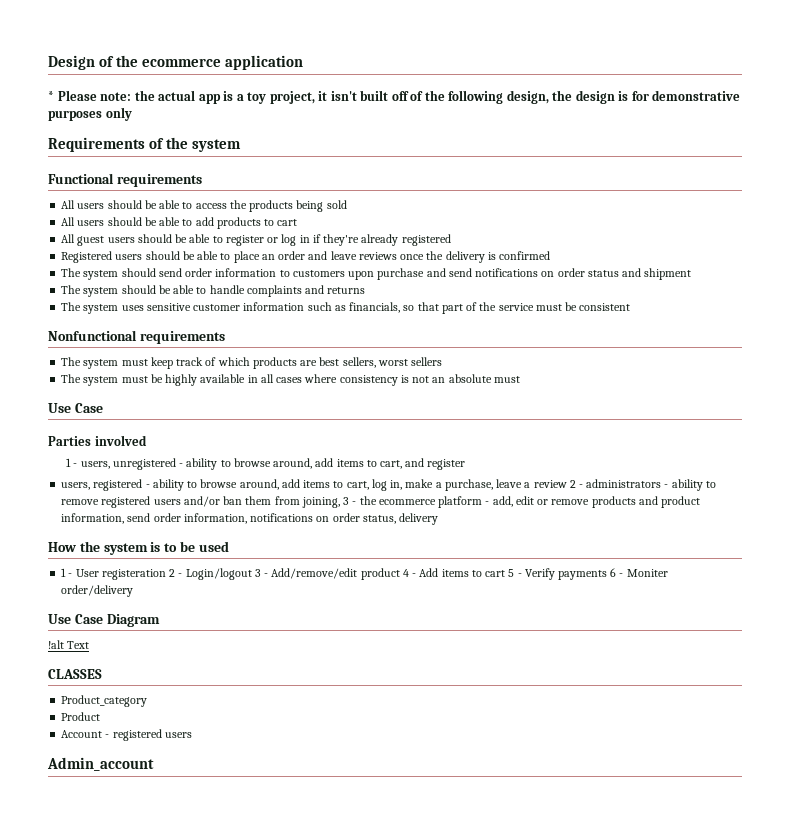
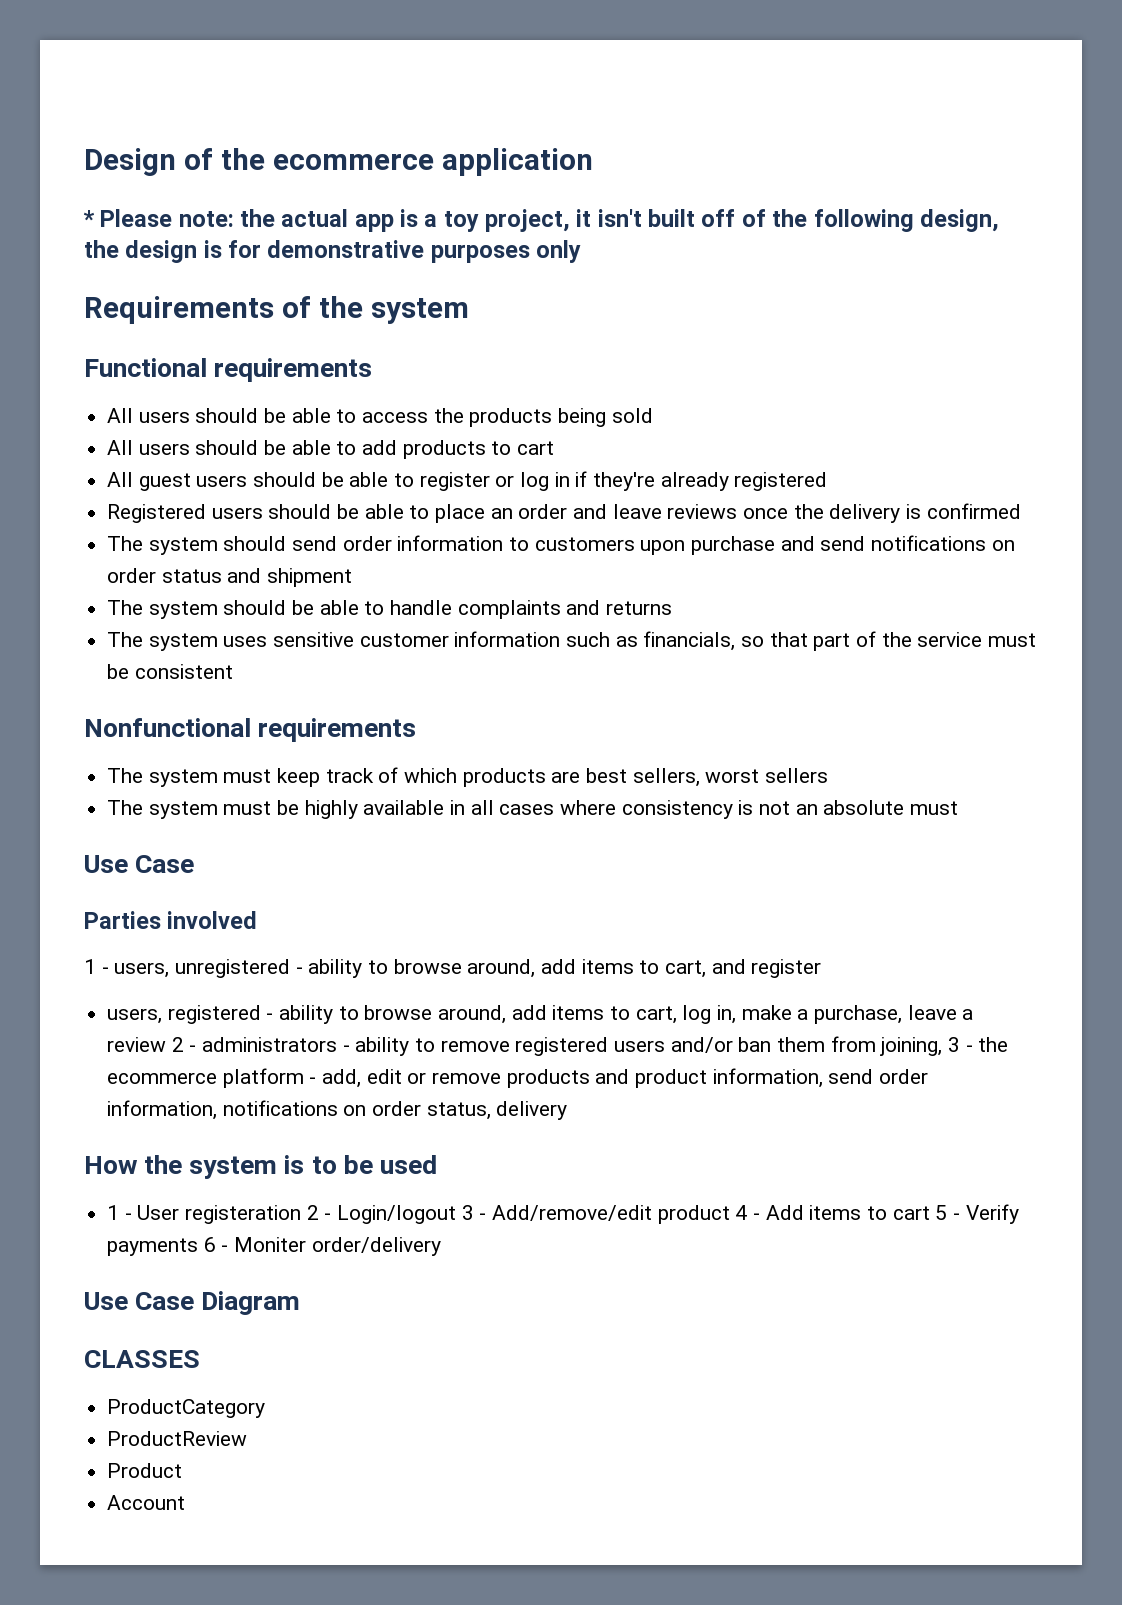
- !alt Text
- Product_category
+ ProductCategory
+ ProductReview
- Account - registered users
- Admin_account
+ Account

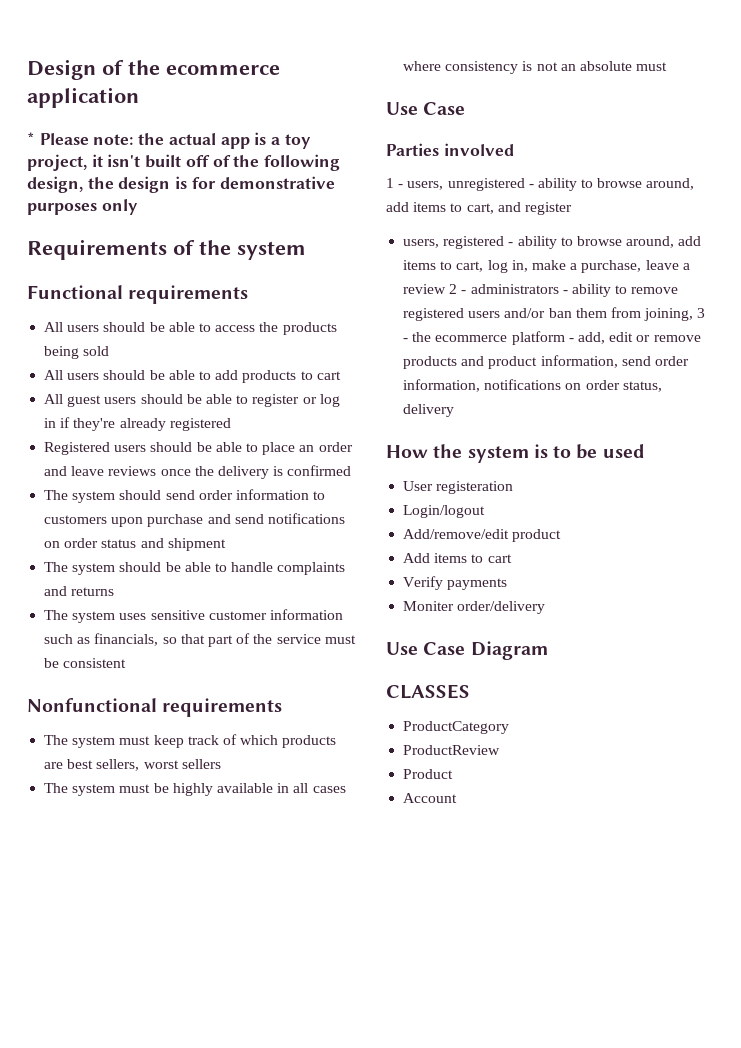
- 1 - User registeration 2 - Login/logout 3 - Add/remove/edit product 4 - Add items to cart 5 - Verify payments 6 - Moniter order/delivery
+ User registeration
+ Login/logout
+ Add/remove/edit product
+ Add items to cart
+ Verify payments
+ Moniter order/delivery

